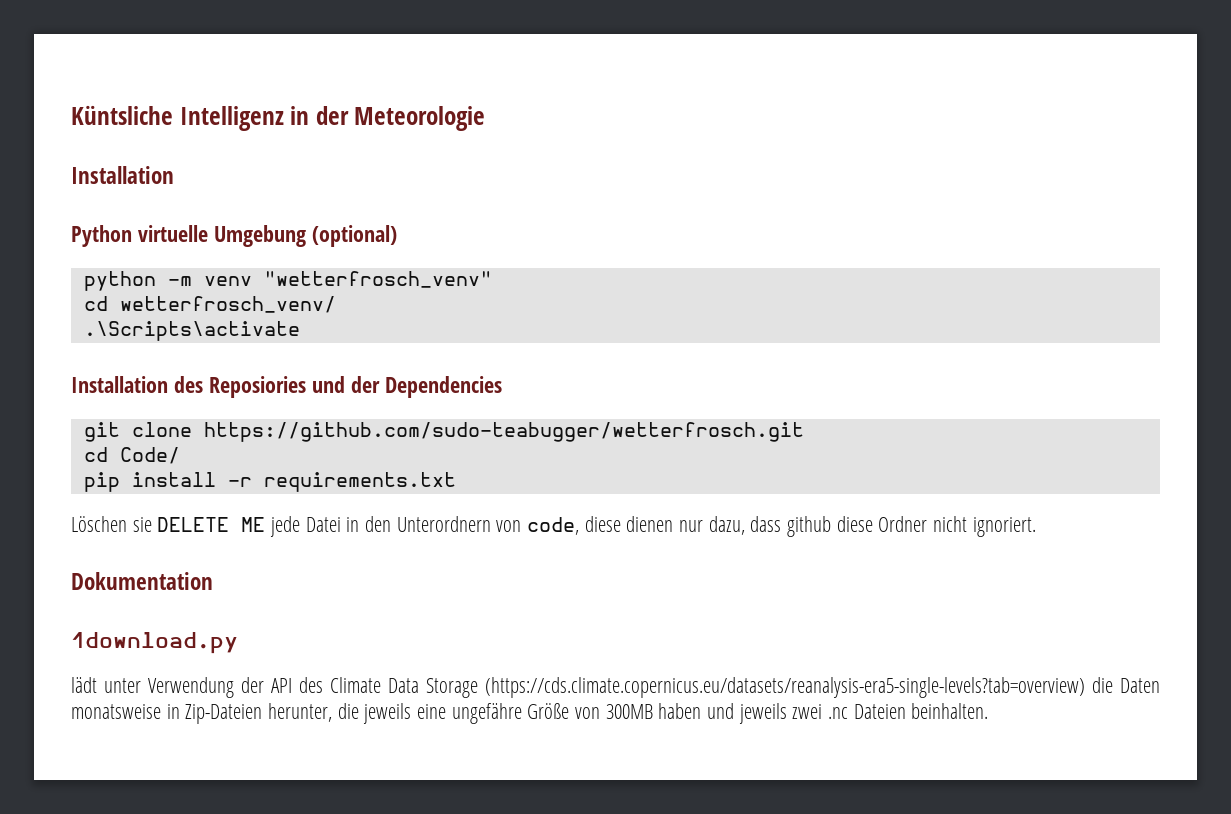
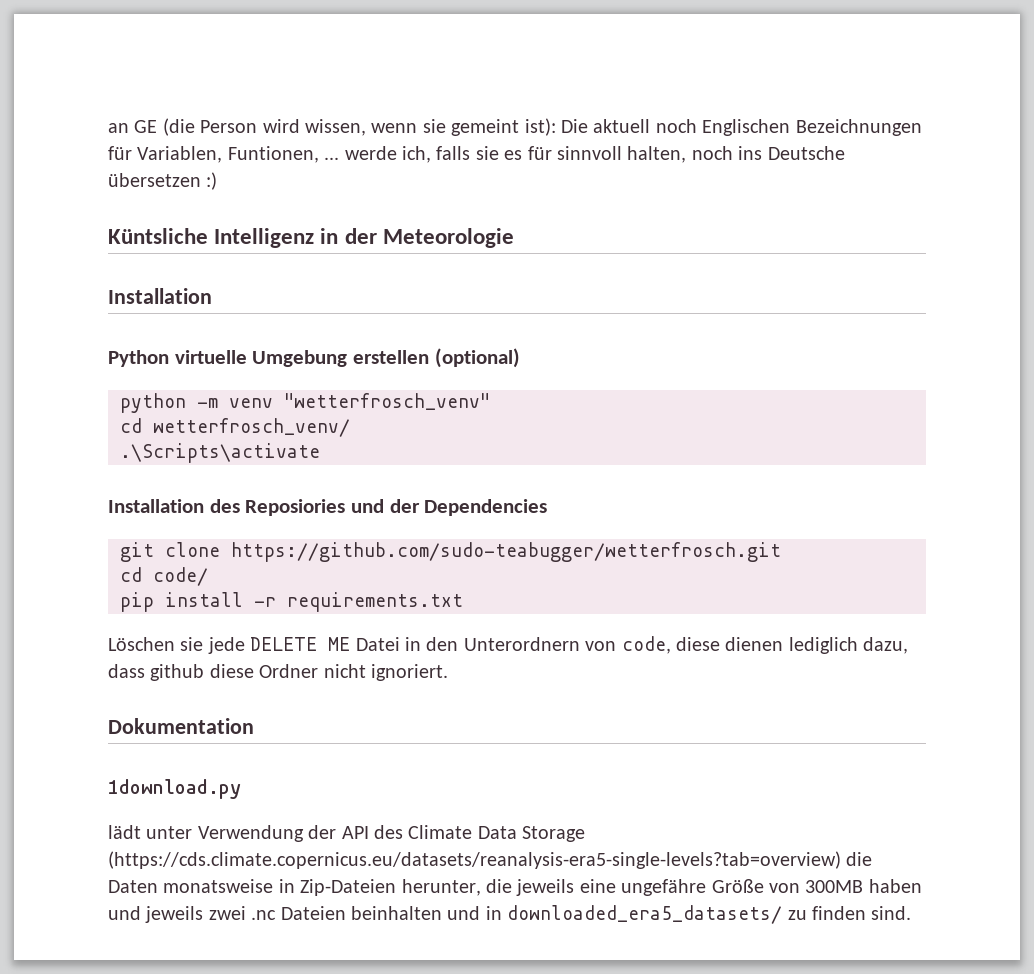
+ an GE (die Person wird wissen, wenn sie gemeint ist): Die aktuell noch Englischen Bezeichnungen für Variablen, Funtionen, ... werde ich, falls sie es für sinnvoll halten, noch ins Deutsche übersetzen :)
- Python virtuelle Umgebung (optional)
+ Python virtuelle Umgebung erstellen (optional)
- cd Code/
+ cd code/
- Löschen sie DELETE ME jede Datei in den Unterordnern von code, diese dienen nur dazu, dass github diese Ordner nicht ignoriert.
+ Löschen sie jede DELETE ME Datei in den Unterordnern von code, diese dienen lediglich dazu, dass github diese Ordner nicht ignoriert.
- lädt unter Verwendung der API des Climate Data Storage (https://cds.climate.copernicus.eu/datasets/reanalysis-era5-single-levels?tab=overview) die Daten monatsweise in Zip-Dateien herunter, die jeweils eine ungefähre Größe von 300MB haben und jeweils zwei .nc Dateien beinhalten.
+ lädt unter Verwendung der API des Climate Data Storage (https://cds.climate.copernicus.eu/datasets/reanalysis-era5-single-levels?tab=overview) die Daten monatsweise in Zip-Dateien herunter, die jeweils eine ungefähre Größe von 300MB haben und jeweils zwei .nc Dateien beinhalten und in downloaded_era5_datasets/ zu finden sind.

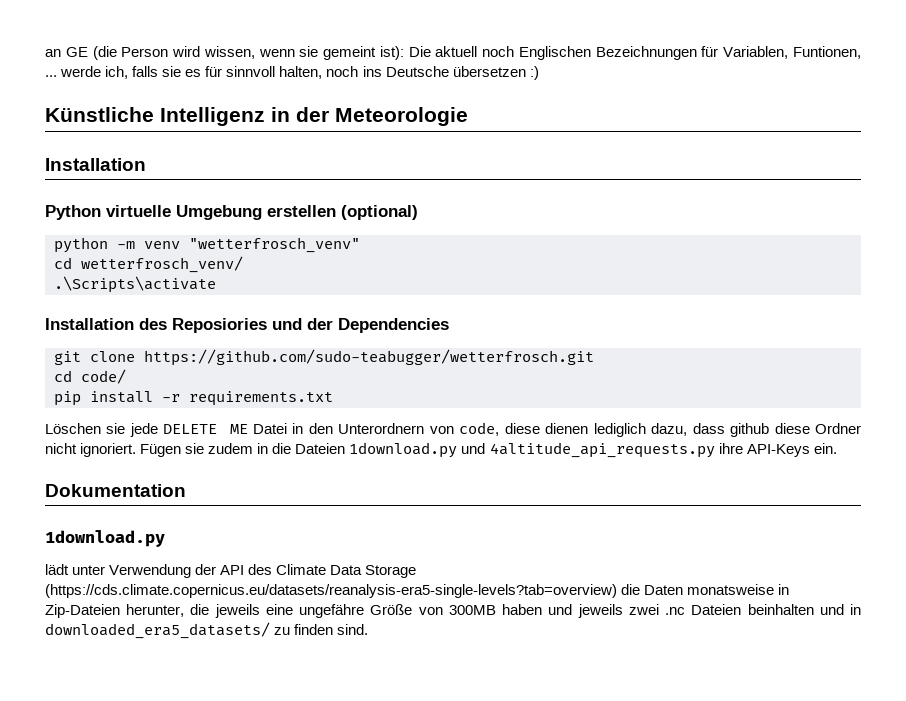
- Küntsliche Intelligenz in der Meteorologie
+ Künstliche Intelligenz in der Meteorologie
+ Fügen sie zudem in die Dateien 1download.py und 4altitude_api_requests.py ihre API-Keys ein.

